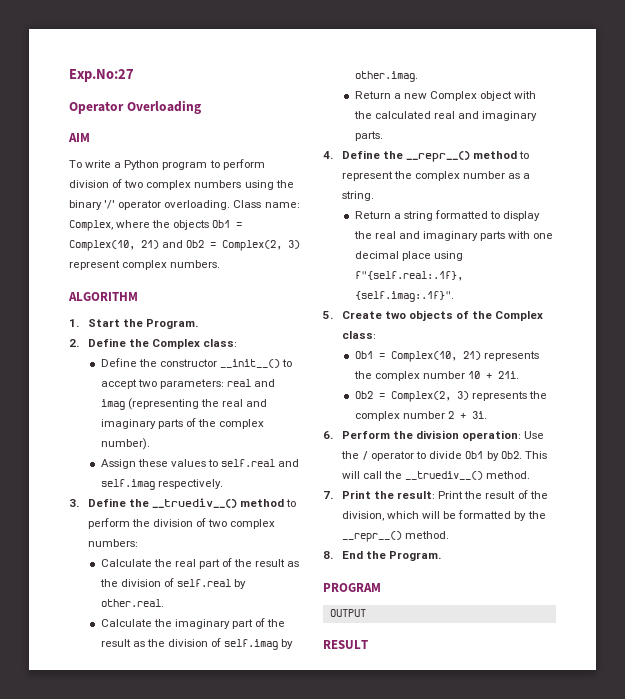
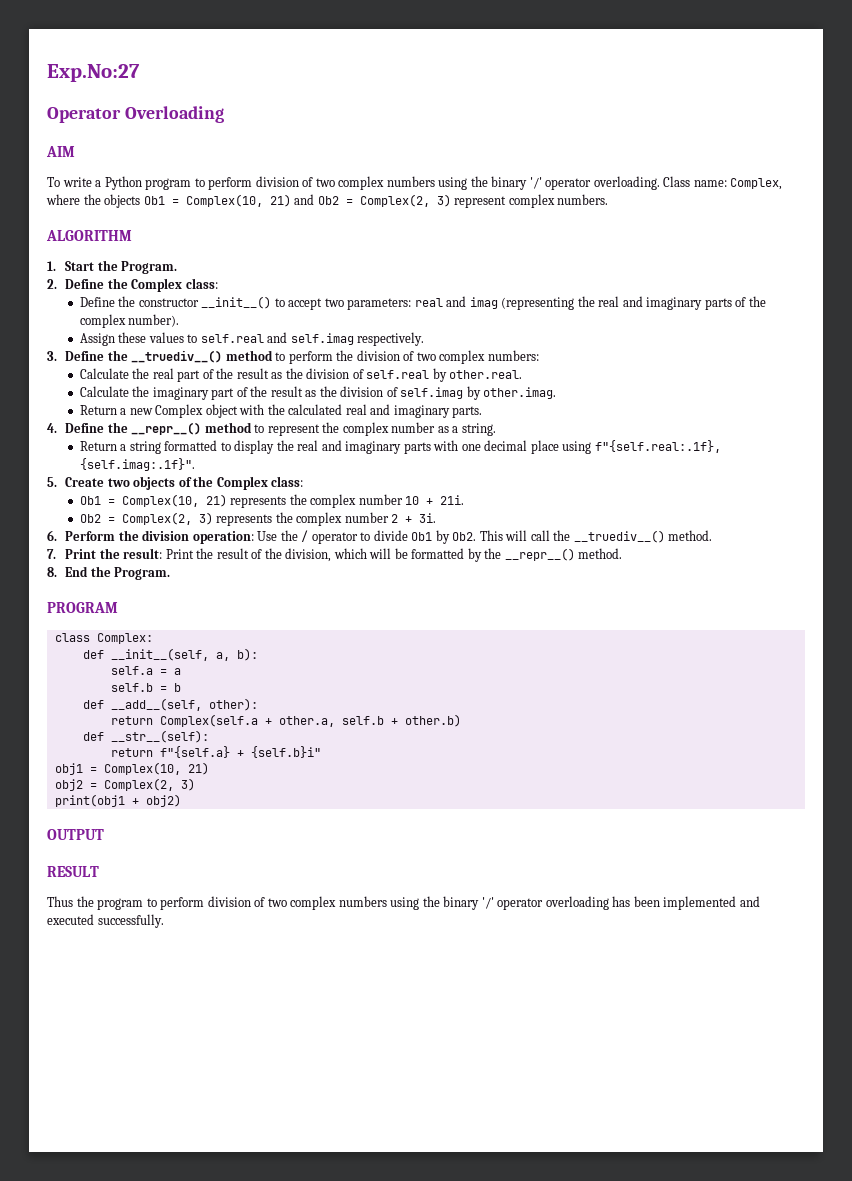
+ class Complex:
+ def __init__(self, a, b):
+ self.a = a
+ self.b = b
+ def __add__(self, other):
+ return Complex(self.a + other.a, self.b + other.b)
+ def __str__(self):
+ return f"{self.a} + {self.b}i"
+ obj1 = Complex(10, 21)
+ obj2 = Complex(2, 3)
+ print(obj1 + obj2)
  OUTPUT
  RESULT
+ Thus the program to perform division of two complex numbers using the binary '/' operator overloading has been implemented and executed successfully.

